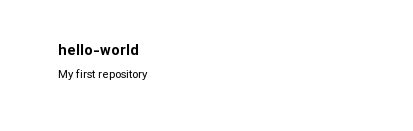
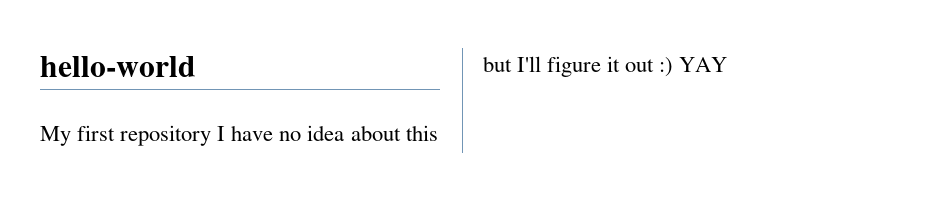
- My first repository
+ My first repository I have no idea about this but I'll figure it out :) YAY

